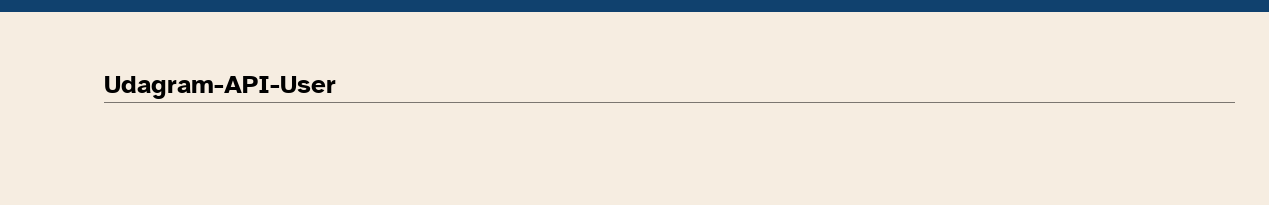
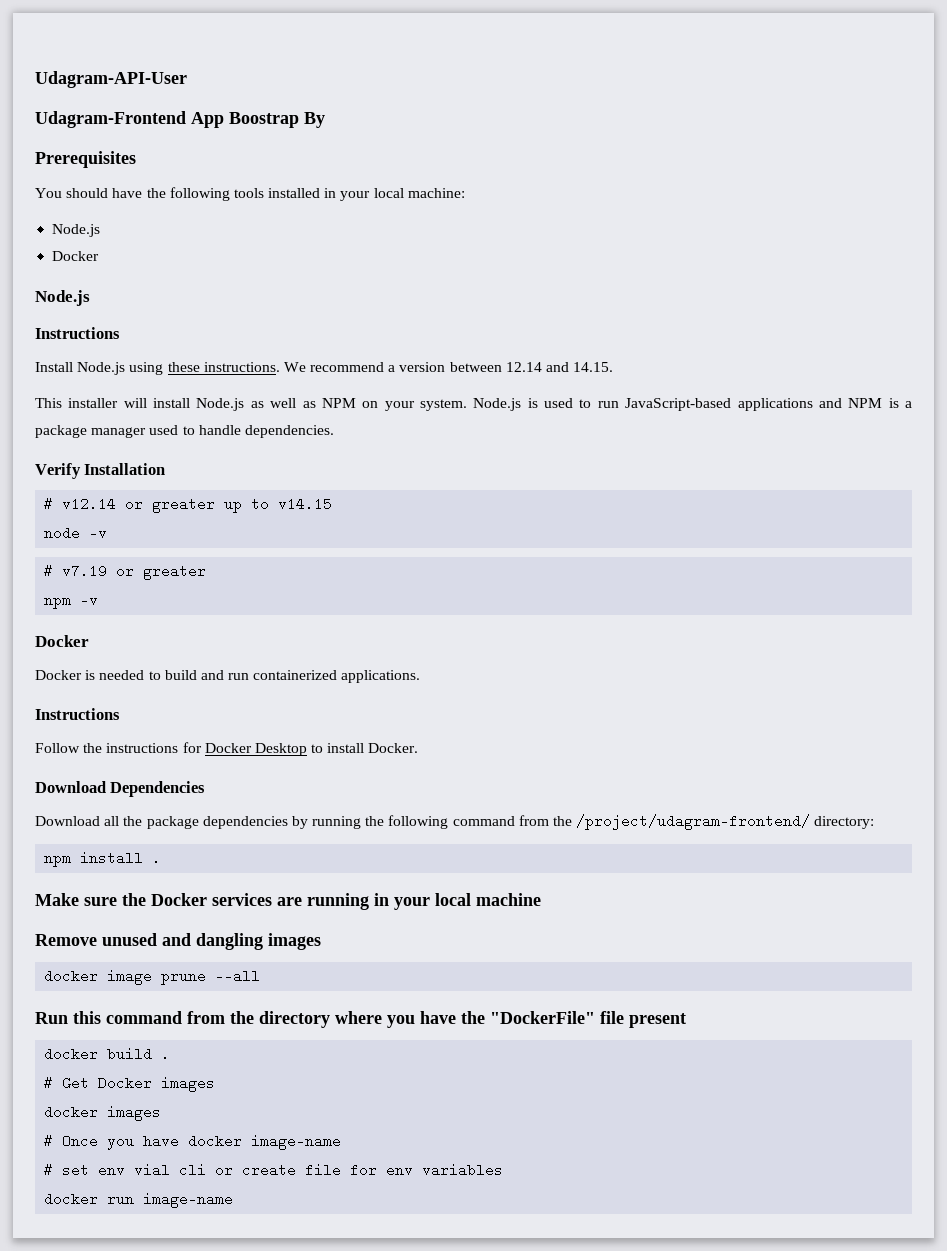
+ Udagram-Frontend App Boostrap By
+ Prerequisites
+ You should have the following tools installed in your local machine:
+ Node.js
+ Docker
+ Node.js
+ Instructions
+ Install Node.js using these instructions. We recommend a version between 12.14 and 14.15.
+ This installer will install Node.js as well as NPM on your system. Node.js is used to run JavaScript-based applications and NPM is a package manager used to handle dependencies.
+ Verify Installation
+ # v12.14 or greater up to v14.15
+ node -v
+ # v7.19 or greater
+ npm -v
+ Docker
+ Docker is needed to build and run containerized applications.
+ Instructions
+ Follow the instructions for Docker Desktop to install Docker.
+ Download Dependencies
+ Download all the package dependencies by running the following command from the /project/udagram-frontend/ directory:
+ npm install .
+ Make sure the Docker services are running in your local machine
+ Remove unused and dangling images
+ docker image prune --all
+ Run this command from the directory where you have the "DockerFile" file present
+ docker build .
+ # Get Docker images
+ docker images
+ # Once you have docker image-name
+ # set env vial cli or create file for env variables
+ docker run image-name

